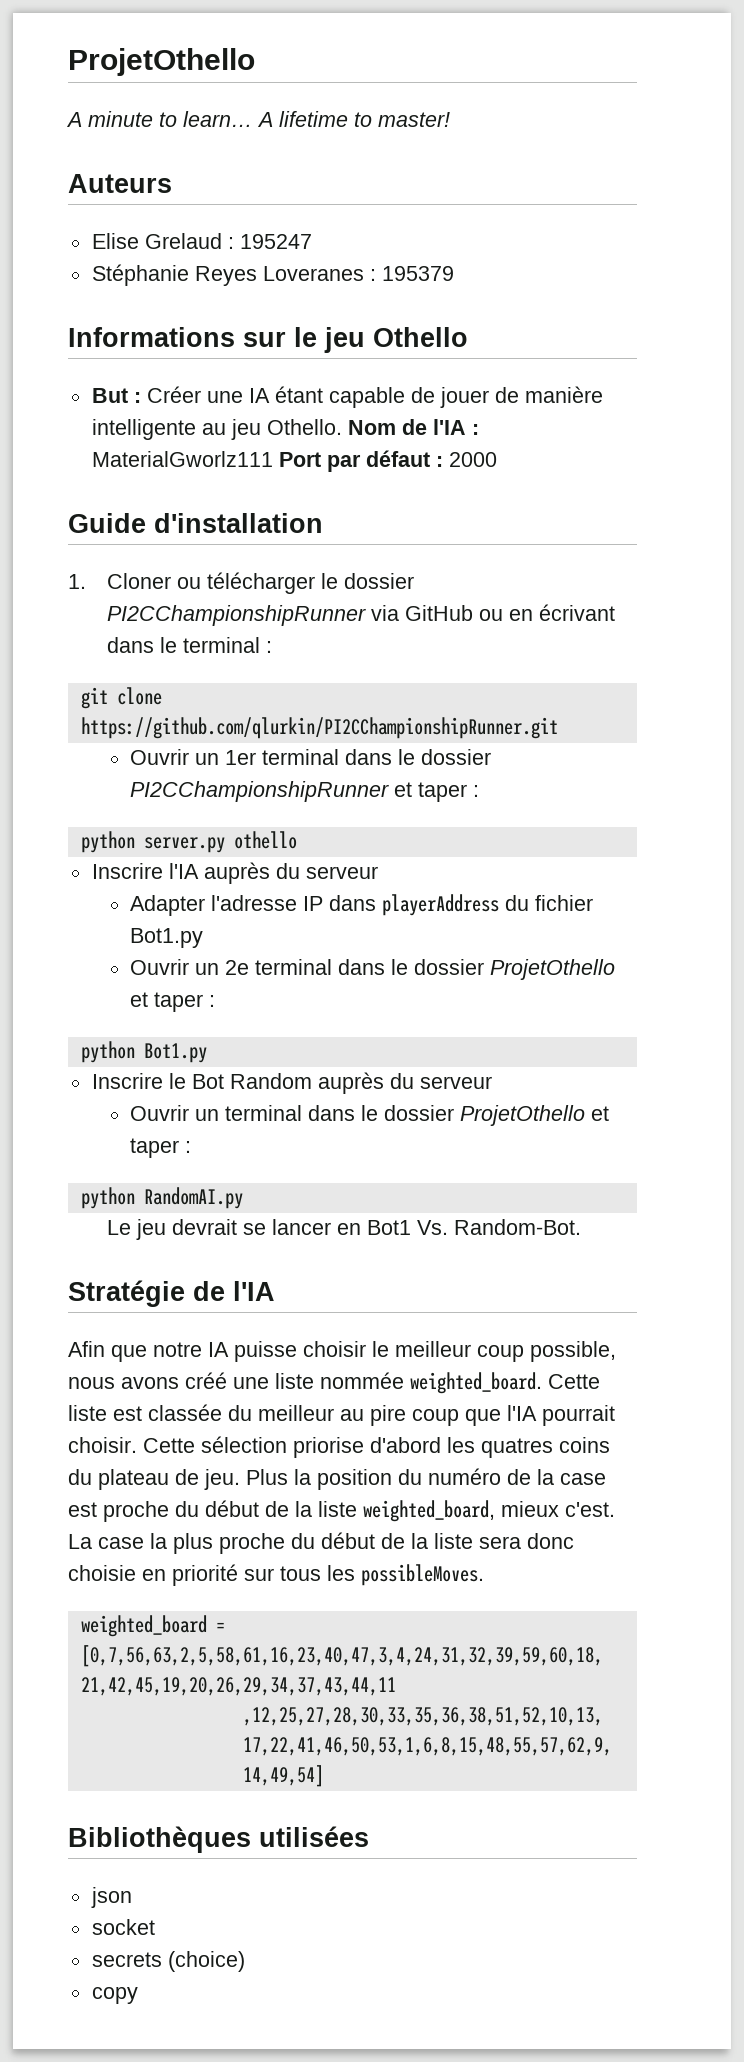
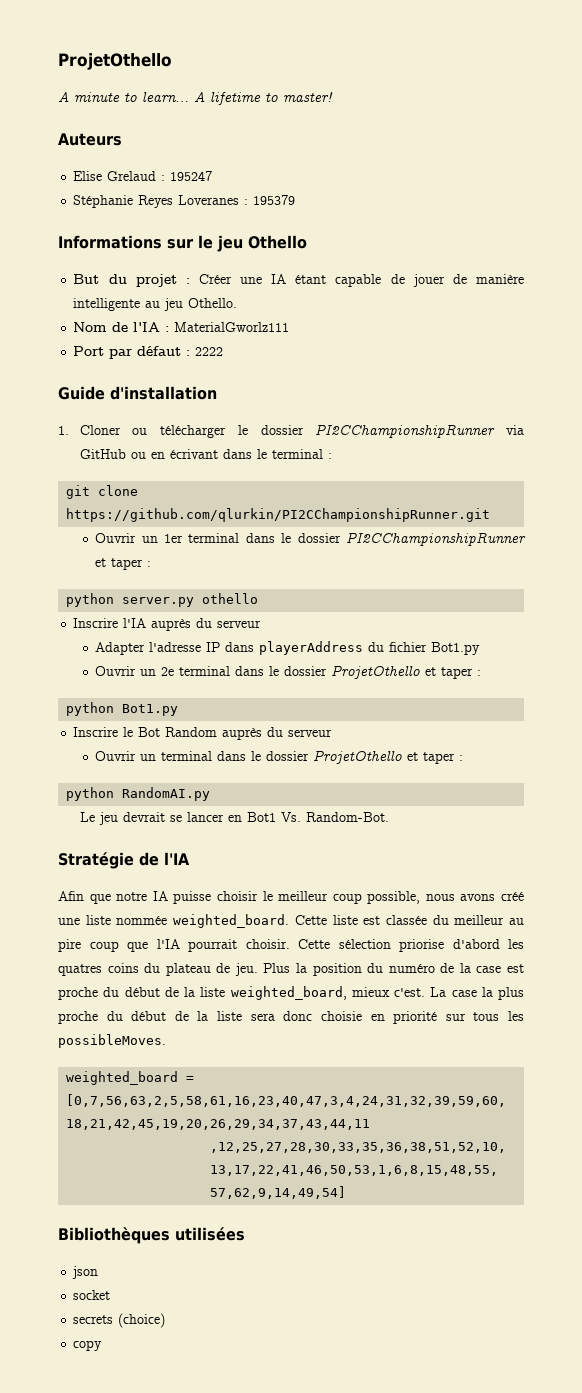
- But : Créer une IA étant capable de jouer de manière intelligente au jeu Othello. Nom de l'IA : MaterialGworlz111 Port par défaut : 2000
+ But du projet : Créer une IA étant capable de jouer de manière intelligente au jeu Othello.
+ Nom de l'IA : MaterialGworlz111
+ Port par défaut : 2222

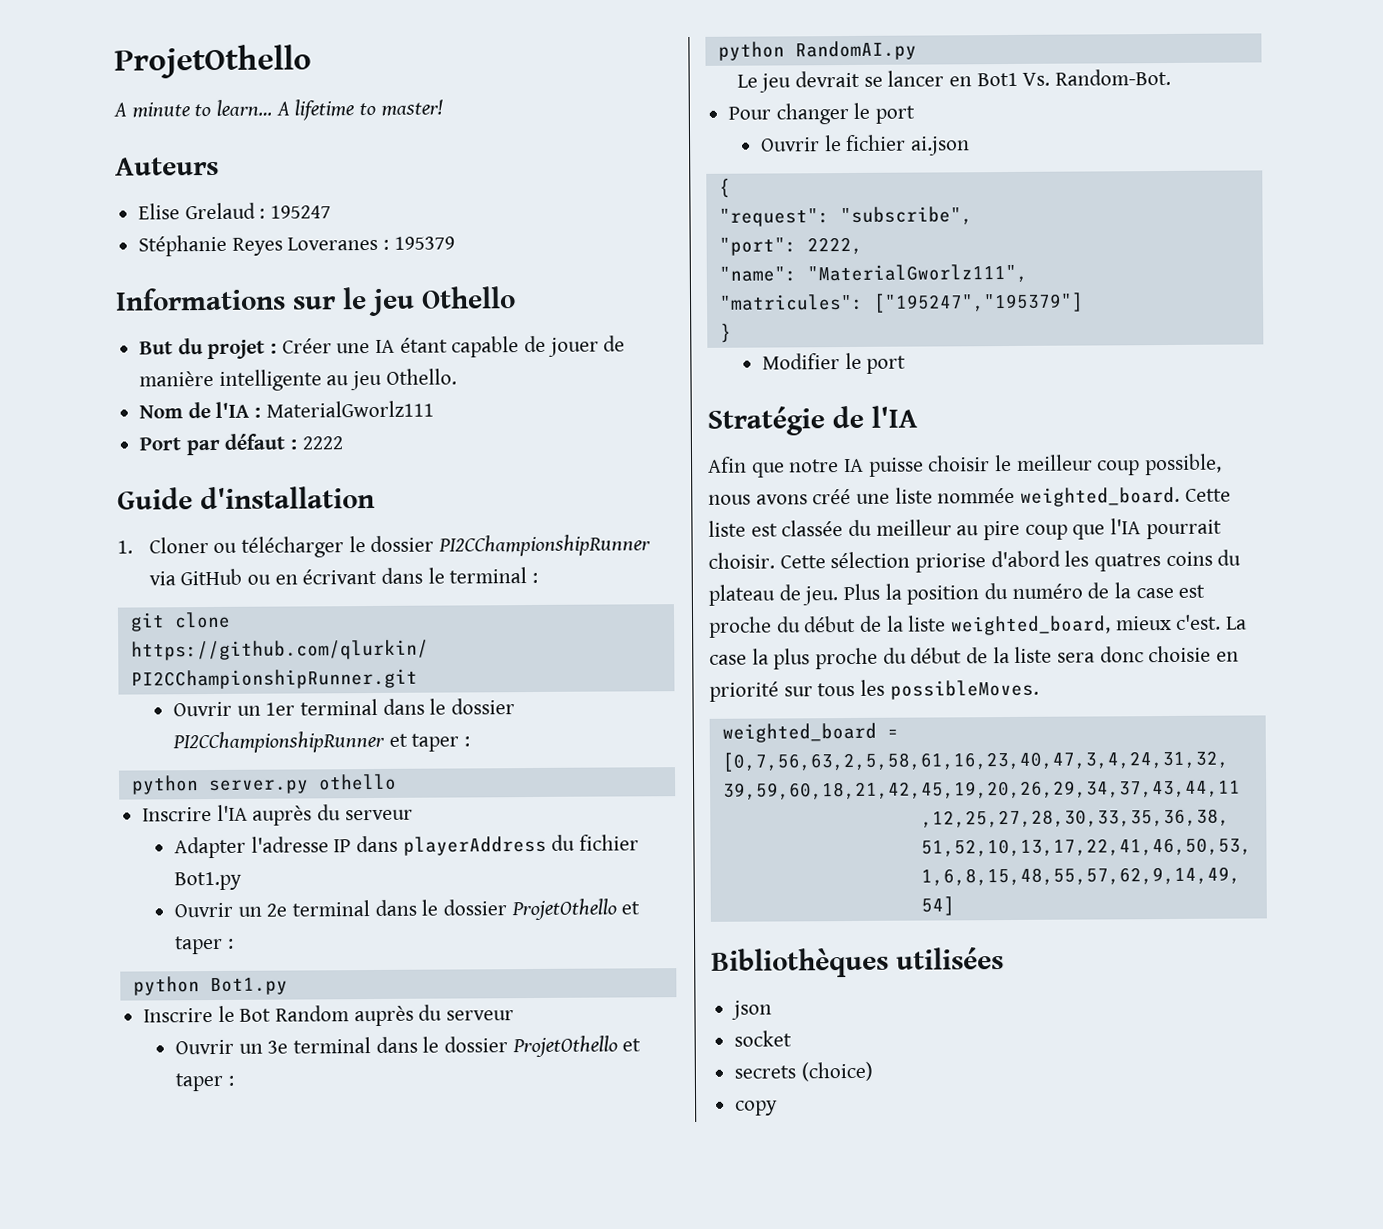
- Ouvrir un terminal dans le dossier ProjetOthello et taper :
+ Ouvrir un 3e terminal dans le dossier ProjetOthello et taper :
+ Pour changer le port
+ Ouvrir le fichier ai.json
+ {
+ "request": "subscribe",
+ "port": 2222,
+ "name": "MaterialGworlz111",
+ "matricules": ["195247","195379"]
+ }
+ Modifier le port

